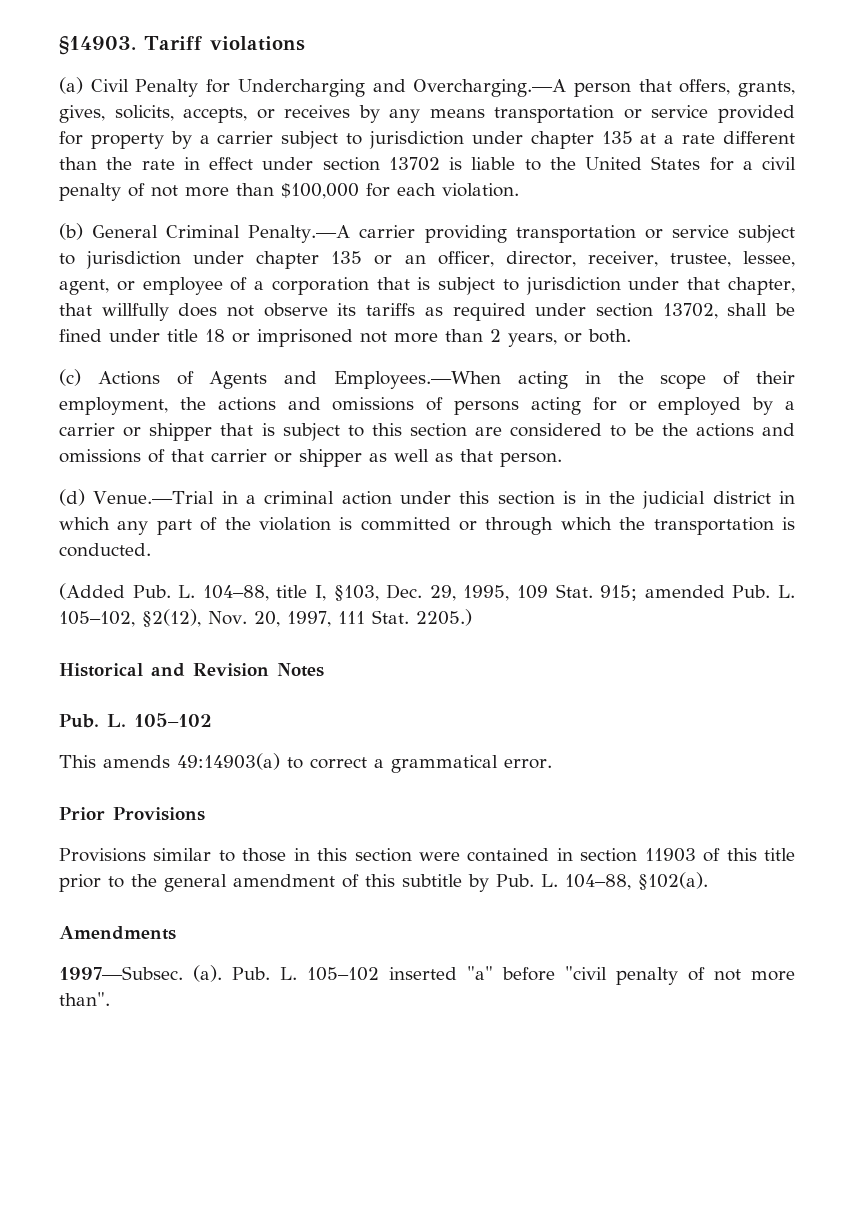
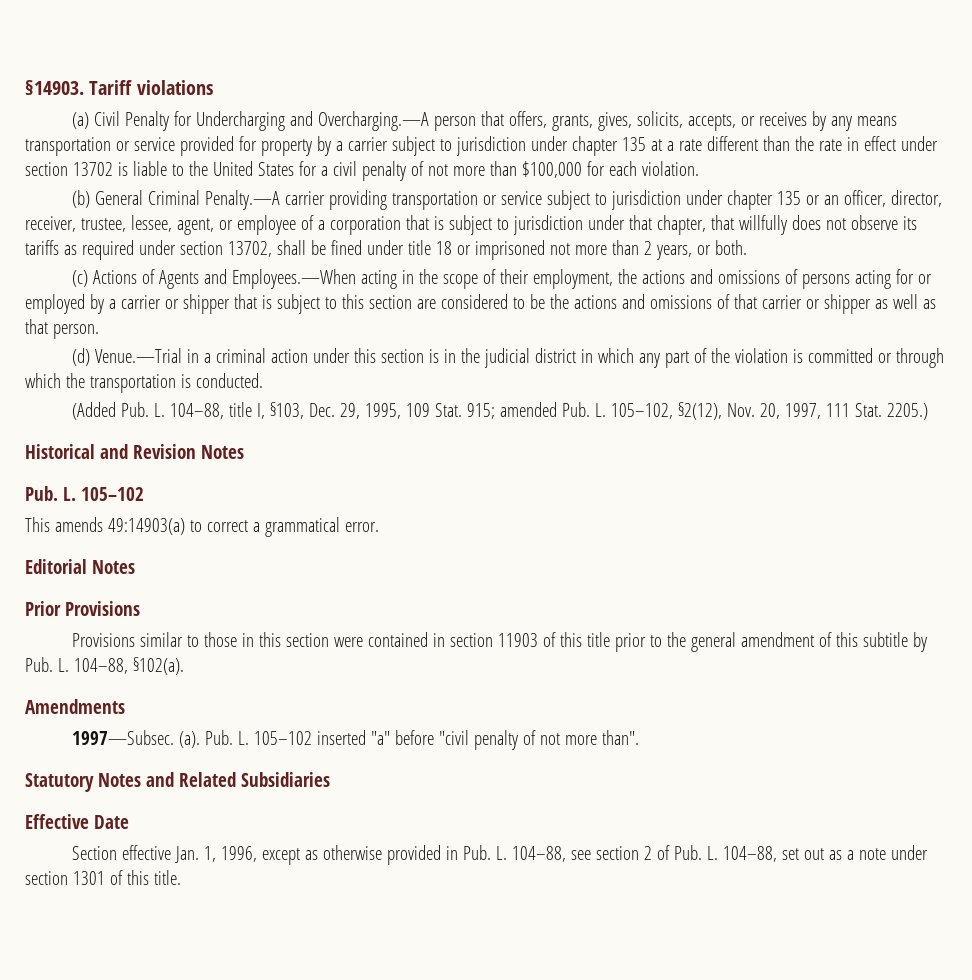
+ Editorial Notes
+ Statutory Notes and Related Subsidiaries
+ Effective Date
+ Section effective Jan. 1, 1996, except as otherwise provided in Pub. L. 104–88, see section 2 of Pub. L. 104–88, set out as a note under section 1301 of this title.

